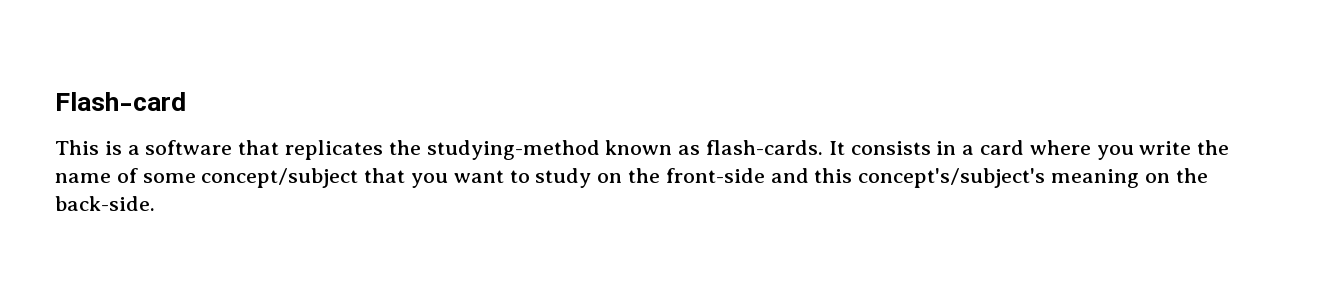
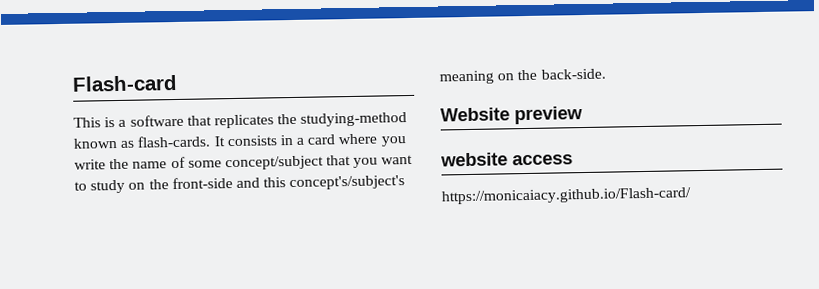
+ Website preview
+ website access
+ https://monicaiacy.github.io/Flash-card/

